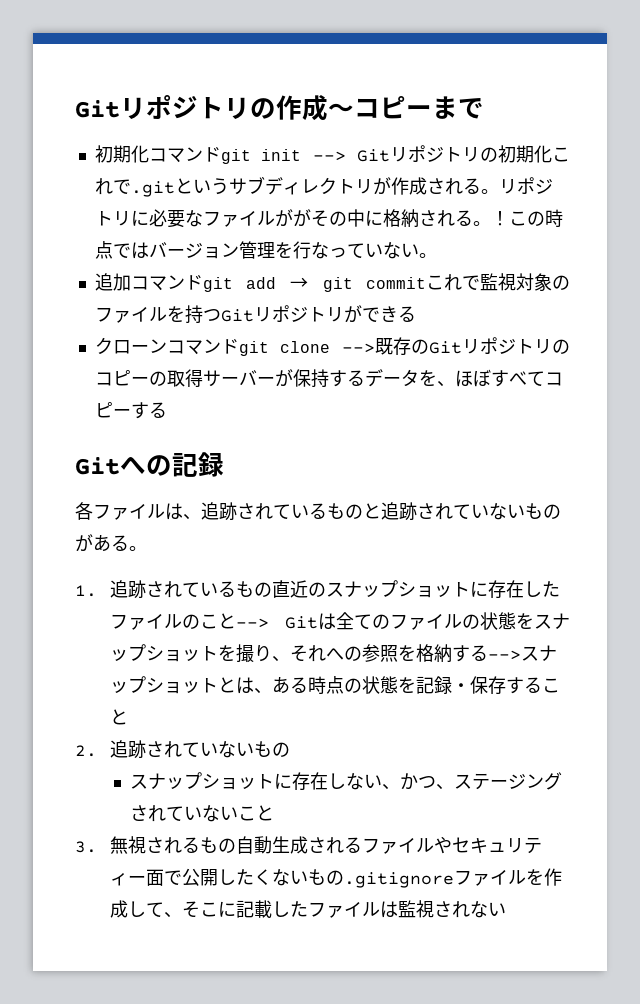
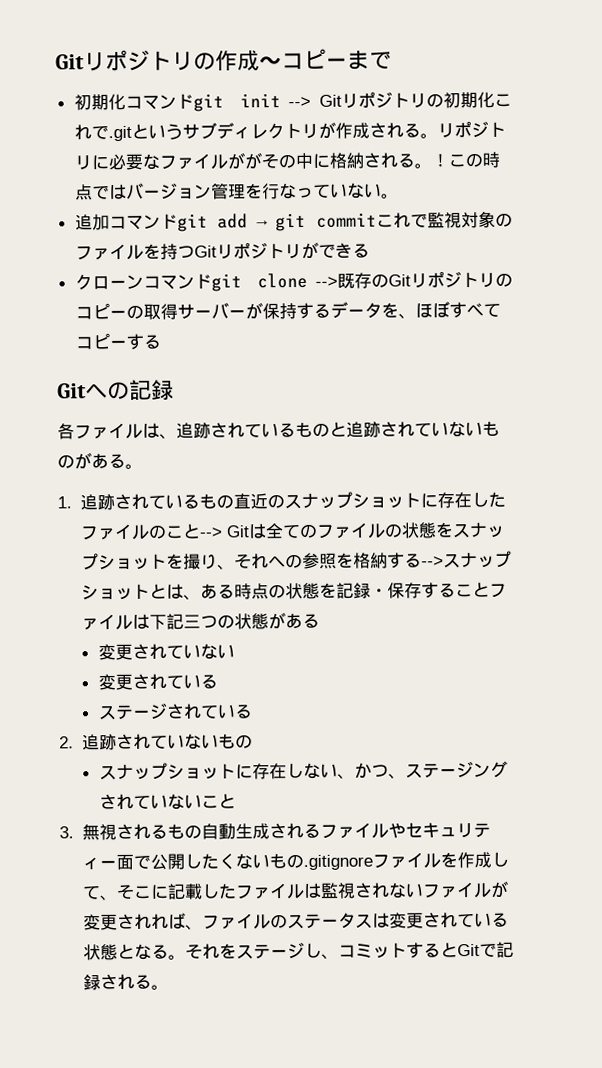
- 1.追跡されているもの直近のスナップショットに存在したファイルのこと--> Gitは全てのファイルの状態をスナップショットを撮り、それへの参照を格納する-->スナップショットとは、ある時点の状態を記録・保存すること
+ 1.追跡されているもの直近のスナップショットに存在したファイルのこと--> Gitは全てのファイルの状態をスナップショットを撮り、それへの参照を格納する-->スナップショットとは、ある時点の状態を記録・保存することファイルは下記三つの状態がある
+ 変更されていない
+ 変更されている
+ ステージされている
- 3.無視されるもの自動生成されるファイルやセキュリティー面で公開したくないもの.gitignoreファイルを作成して、そこに記載したファイルは監視されない
+ 3.無視されるもの自動生成されるファイルやセキュリティー面で公開したくないもの.gitignoreファイルを作成して、そこに記載したファイルは監視されないファイルが変更されれば、ファイルのステータスは変更されている状態となる。それをステージし、コミットするとGitで記録される。

